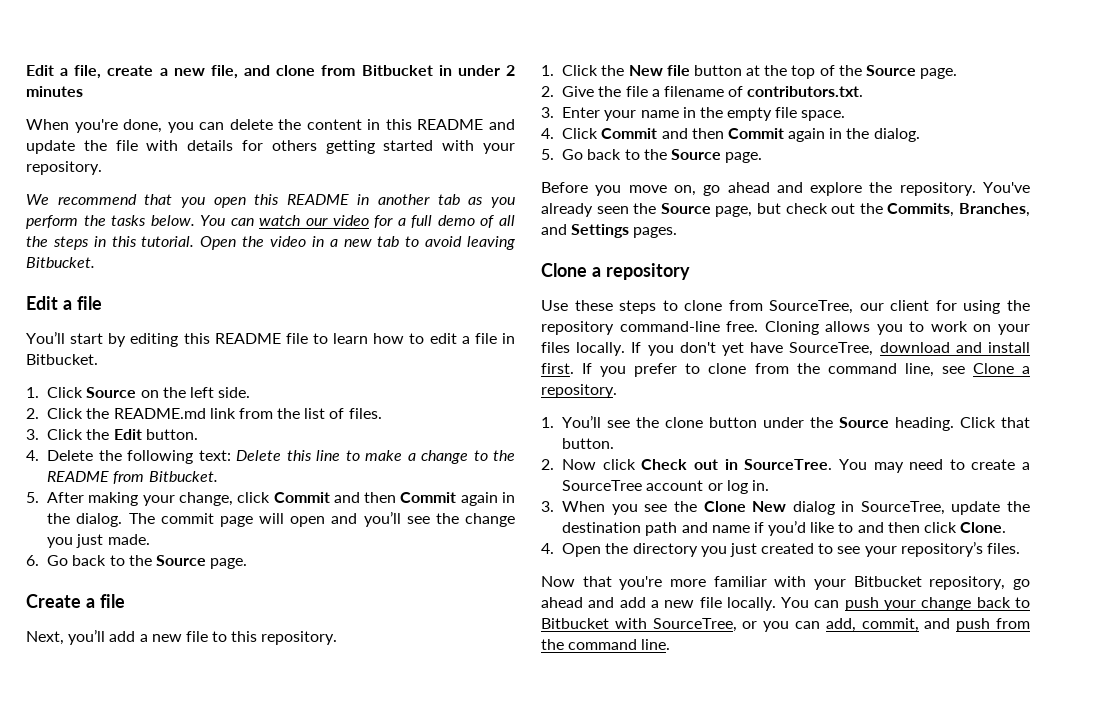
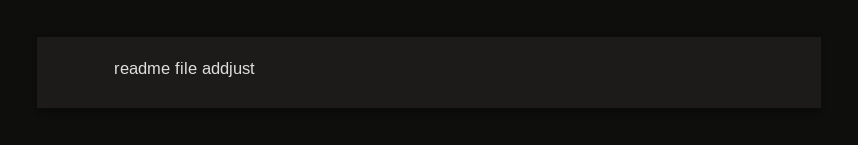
- Edit a file, create a new file, and clone from Bitbucket in under 2 minutes
- When you're done, you can delete the content in this README and update the file with details for others getting started with your repository.
- We recommend that you open this README in another tab as you perform the tasks below. You can watch our video for a full demo of all the steps in this tutorial. Open the video in a new tab to avoid leaving Bitbucket.
- Edit a file
- You’ll start by editing this README file to learn how to edit a file in Bitbucket.
- 1. Click Source on the left side.
- 2. Click the README.md link from the list of files.
- 3. Click the Edit button.
- 4. Delete the following text: Delete this line to make a change to the README from Bitbucket.
- 5. After making your change, click Commit and then Commit again in the dialog. The commit page will open and you’ll see the change you just made.
- 6. Go back to the Source page.
- Create a file
- Next, you’ll add a new file to this repository.
- 1. Click the New file button at the top of the Source page.
- 2. Give the file a filename of contributors.txt.
- 3. Enter your name in the empty file space.
- 4. Click Commit and then Commit again in the dialog.
- 5. Go back to the Source page.
- Before you move on, go ahead and explore the repository. You've already seen the Source page, but check out the Commits, Branches, and Settings pages.
- Clone a repository
- Use these steps to clone from SourceTree, our client for using the repository command-line free. Cloning allows you to work on your files locally. If you don't yet have SourceTree, download and install first. If you prefer to clone from the command line, see Clone a repository.
- 1. You’ll see the clone button under the Source heading. Click that button.
- 2. Now click Check out in SourceTree. You may need to create a SourceTree account or log in.
- 3. When you see the Clone New dialog in SourceTree, update the destination path and name if you’d like to and then click Clone.
- 4. Open the directory you just created to see your repository’s files.
- Now that you're more familiar with your Bitbucket repository, go ahead and add a new file locally. You can push your change back to Bitbucket with SourceTree, or you can add, commit, and push from the command line.
+ readme file addjust

